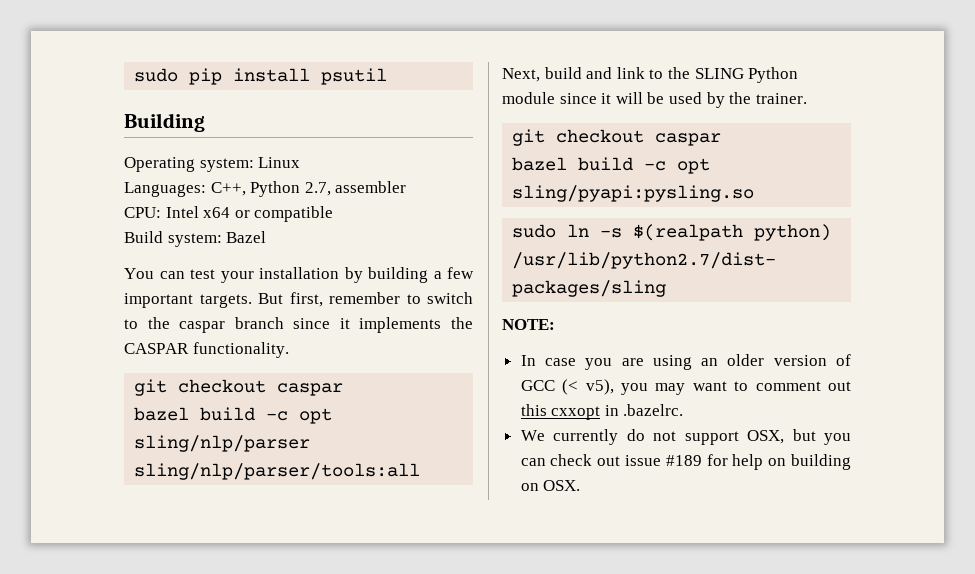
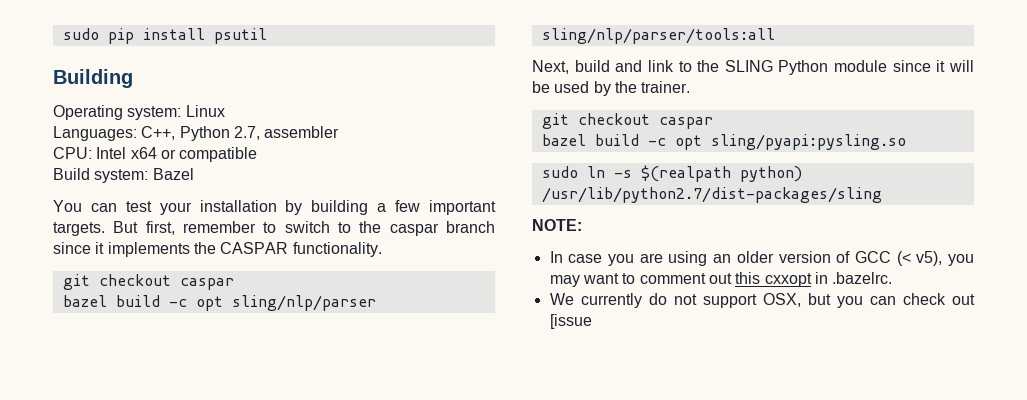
- We currently do not support OSX, but you can check out issue #189 for help on building on OSX.
+ We currently do not support OSX, but you can check out [issue

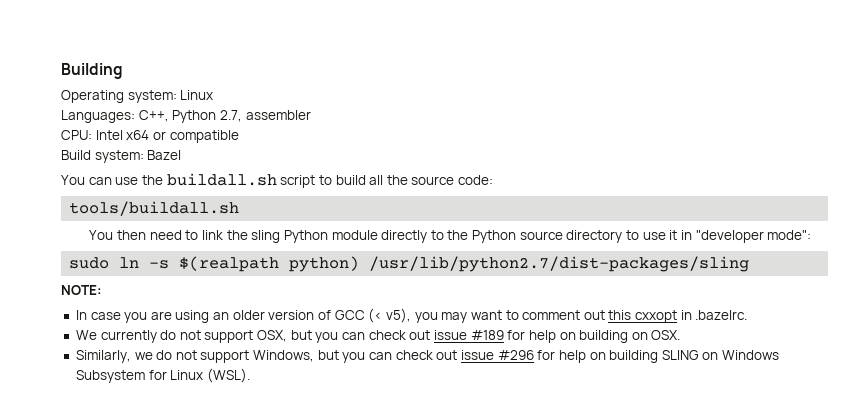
- sudo pip install psutil
- You can test your installation by building a few important targets. But first, remember to switch to the caspar branch since it implements the CASPAR functionality.
- git checkout caspar
- bazel build -c opt sling/nlp/parser sling/nlp/parser/tools:all
- Next, build and link to the SLING Python module since it will be used by the trainer.
- git checkout caspar
- bazel build -c opt sling/pyapi:pysling.so
+ You can use the buildall.sh script to build all the source code:
+ tools/buildall.sh
+ You then need to link the sling Python module directly to the Python source directory to use it in "developer mode":
- We currently do not support OSX, but you can check out [issue
+ We currently do not support OSX, but you can check out issue #189 for help on building on OSX.
+ Similarly, we do not support Windows, but you can check out issue #296 for help on building SLING on Windows Subsystem for Linux (WSL).

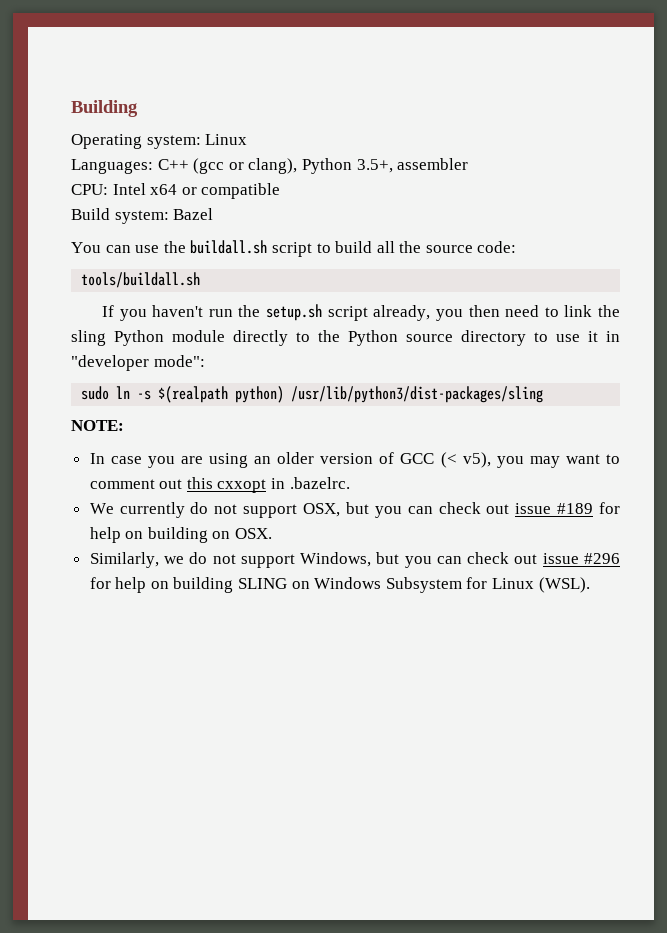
- Languages: C++, Python 2.7, assembler
+ Languages: C++ (gcc or clang), Python 3.5+, assembler
- You then need to link the sling Python module directly to the Python source directory to use it in "developer mode":
+ If you haven't run the setup.sh script already, you then need to link the sling Python module directly to the Python source directory to use it in "developer mode":
- sudo ln -s $(realpath python) /usr/lib/python2.7/dist-packages/sling
+ sudo ln -s $(realpath python) /usr/lib/python3/dist-packages/sling

